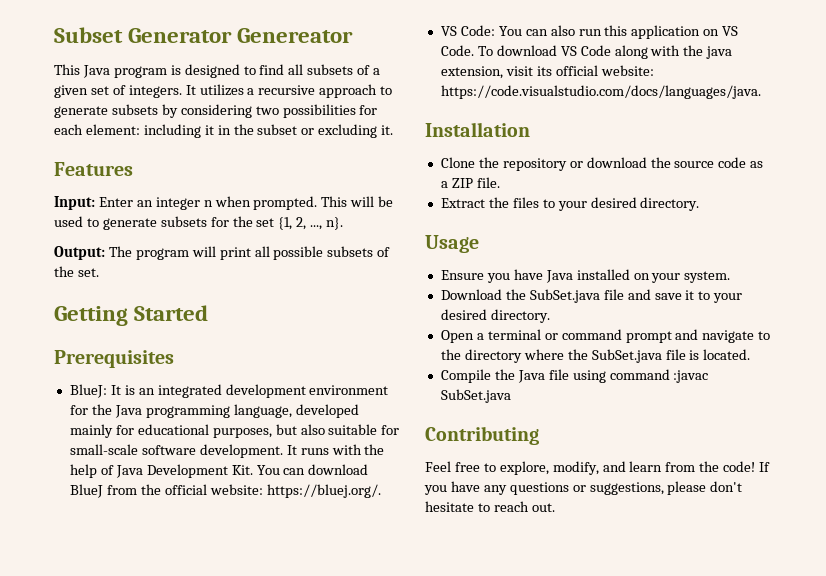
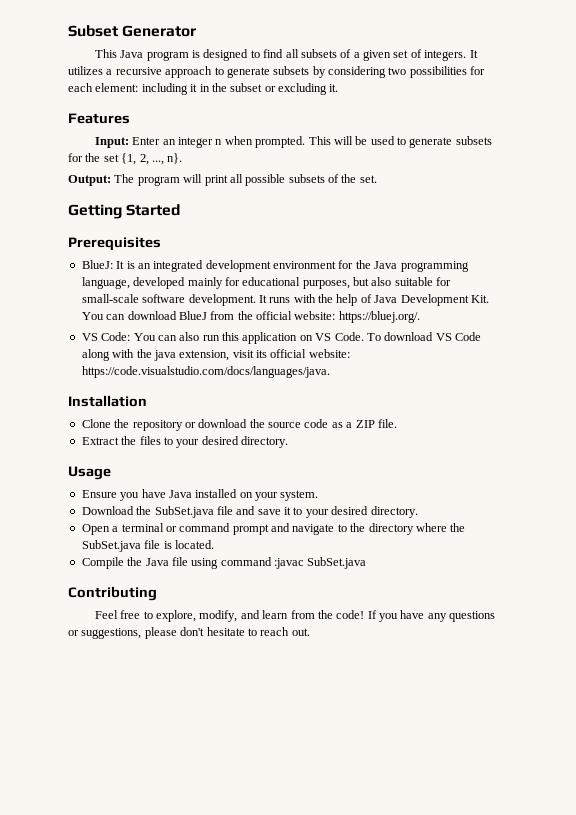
- Subset Generator Genereator
+ Subset Generator

